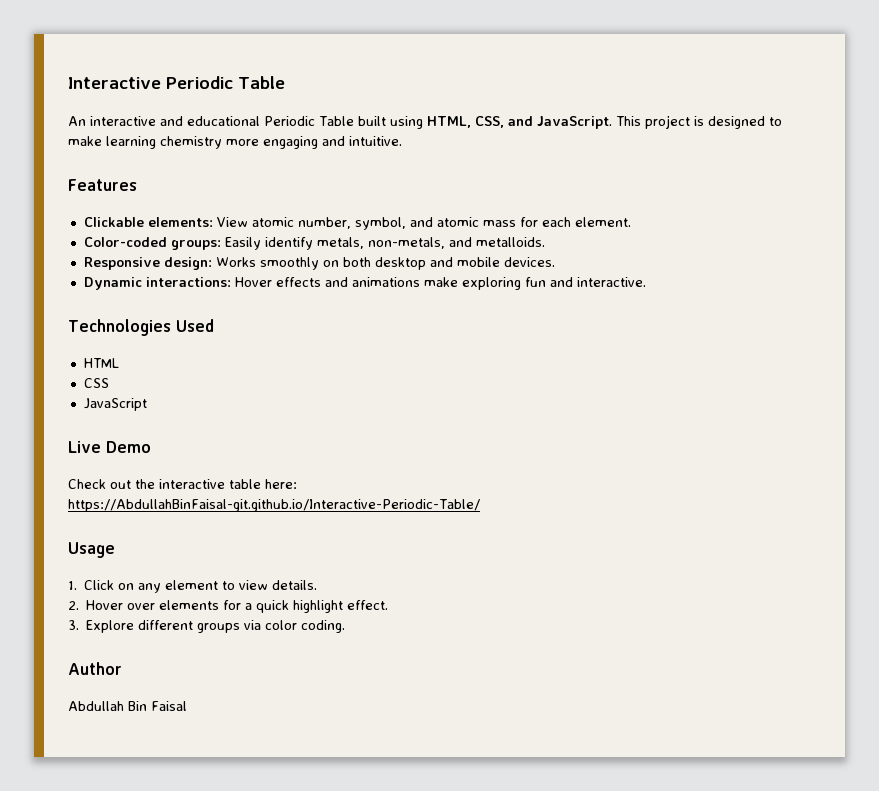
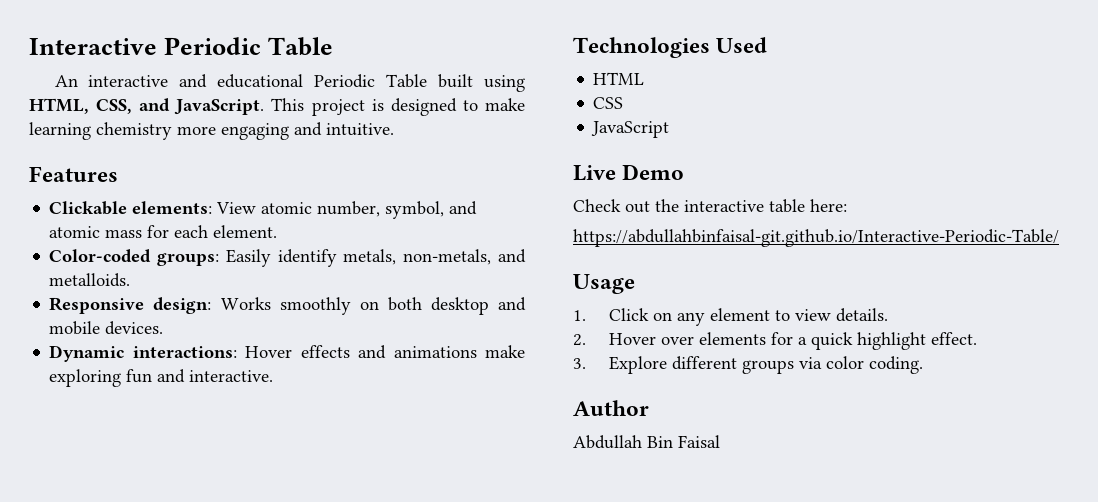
- https://AbdullahBinFaisal-git.github.io/Interactive-Periodic-Table/
+ https://abdullahbinfaisal-git.github.io/Interactive-Periodic-Table/

